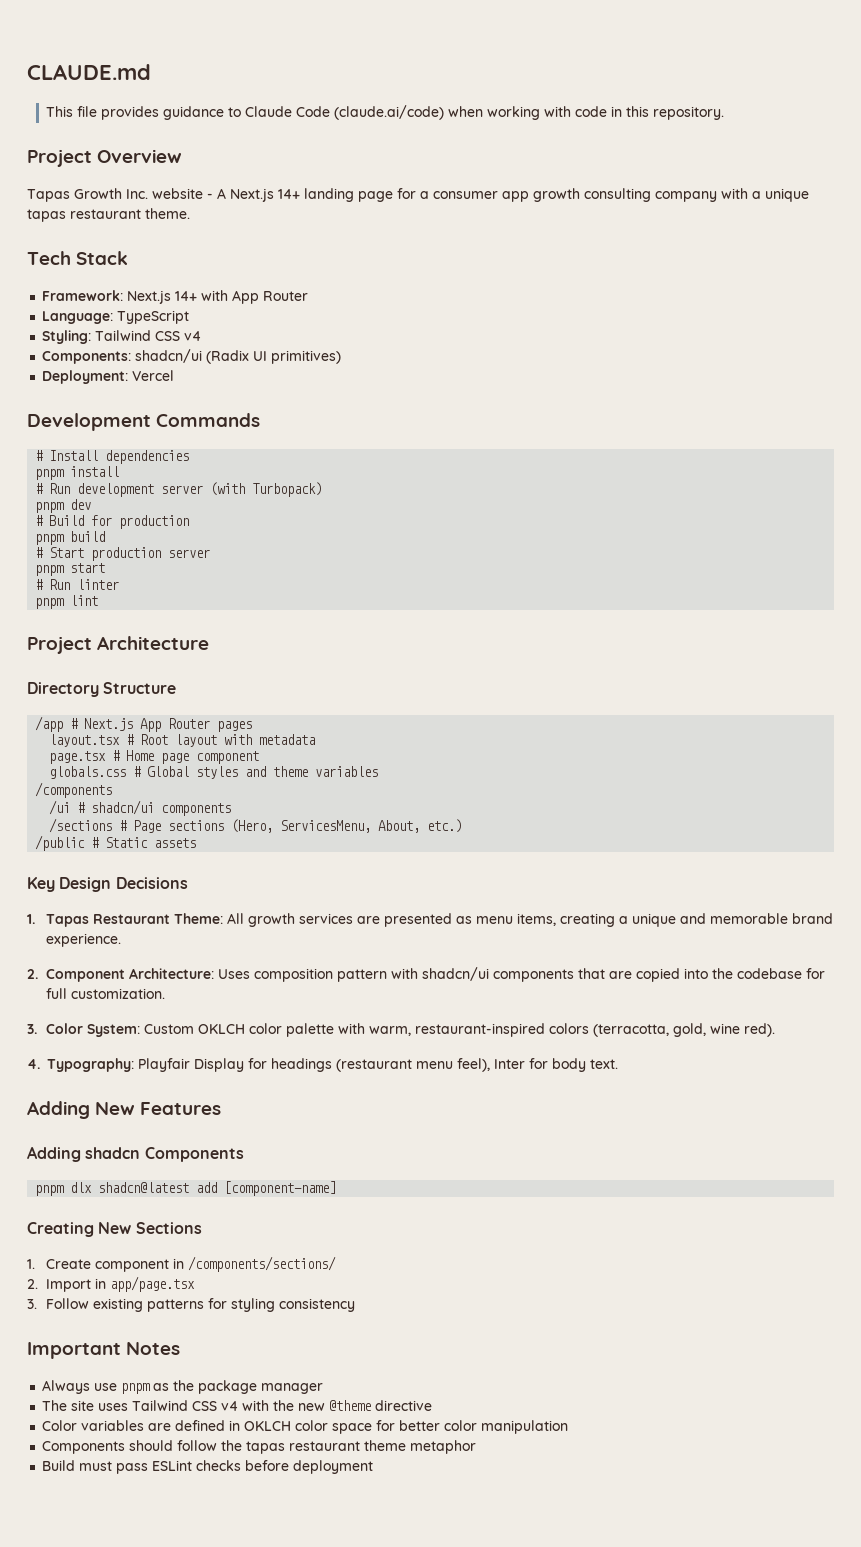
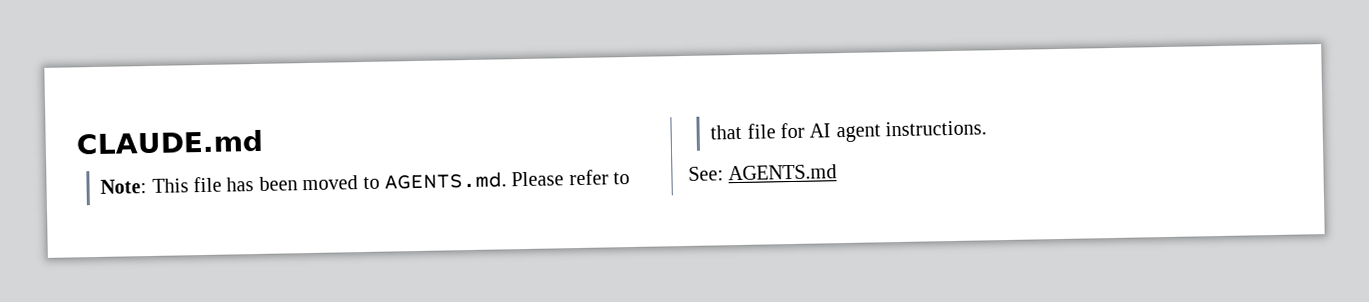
- This file provides guidance to Claude Code (claude.ai/code) when working with code in this repository.
- Project Overview
- Tapas Growth Inc. website - A Next.js 14+ landing page for a consumer app growth consulting company with a unique tapas restaurant theme.
- Tech Stack
- Framework: Next.js 14+ with App Router
- Language: TypeScript
- Styling: Tailwind CSS v4
- Components: shadcn/ui (Radix UI primitives)
- Deployment: Vercel
- Development Commands
- # Install dependencies
- pnpm install
- # Run development server (with Turbopack)
- pnpm dev
- # Build for production
- pnpm build
- # Start production server
- pnpm start
- # Run linter
- pnpm lint
- Project Architecture
- Directory Structure
- /app # Next.js App Router pages
- layout.tsx # Root layout with metadata
- page.tsx # Home page component
- globals.css # Global styles and theme variables
- /components
- /ui # shadcn/ui components
- /sections # Page sections (Hero, ServicesMenu, About, etc.)
- /public # Static assets
- Key Design Decisions
- 1. Tapas Restaurant Theme: All growth services are presented as menu items, creating a unique and memorable brand experience.
- 2. Component Architecture: Uses composition pattern with shadcn/ui components that are copied into the codebase for full customization.
- 3. Color System: Custom OKLCH color palette with warm, restaurant-inspired colors (terracotta, gold, wine red).
- 4. Typography: Playfair Display for headings (restaurant menu feel), Inter for body text.
- Adding New Features
- Adding shadcn Components
- pnpm dlx shadcn@latest add [component-name]
- Creating New Sections
- 1. Create component in /components/sections/
- 2. Import in app/page.tsx
- 3. Follow existing patterns for styling consistency
- Important Notes
- Always use pnpm as the package manager
- The site uses Tailwind CSS v4 with the new @theme directive
- Color variables are defined in OKLCH color space for better color manipulation
- Components should follow the tapas restaurant theme metaphor
- Build must pass ESLint checks before deployment
+ Note: This file has been moved to AGENTS.md. Please refer to that file for AI agent instructions.
+ See: AGENTS.md

